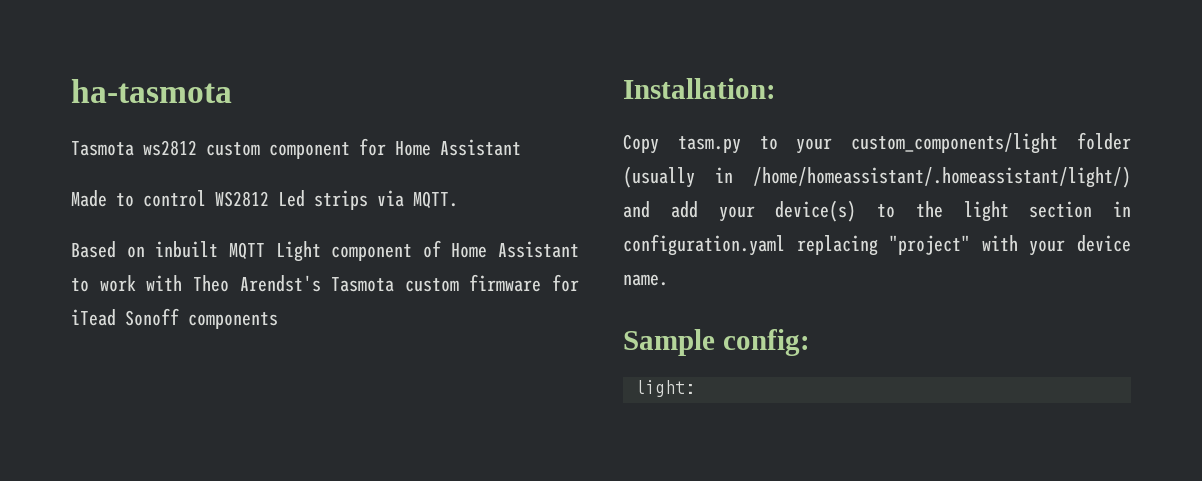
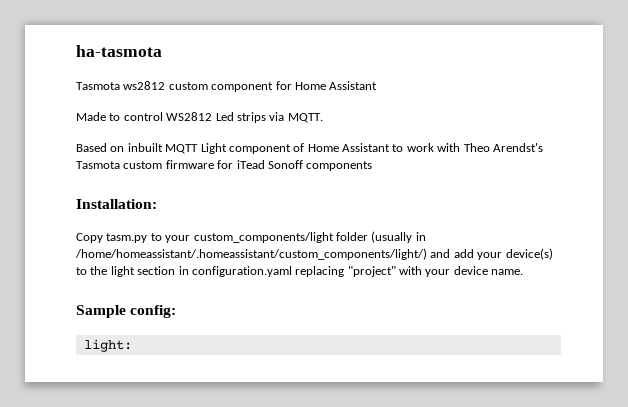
- Copy tasm.py to your custom_components/light folder (usually in /home/homeassistant/.homeassistant/light/) and add your device(s) to the light section in configuration.yaml replacing "project" with your device name.
+ Copy tasm.py to your custom_components/light folder (usually in /home/homeassistant/.homeassistant/custom_components/light/) and add your device(s) to the light section in configuration.yaml replacing "project" with your device name.

